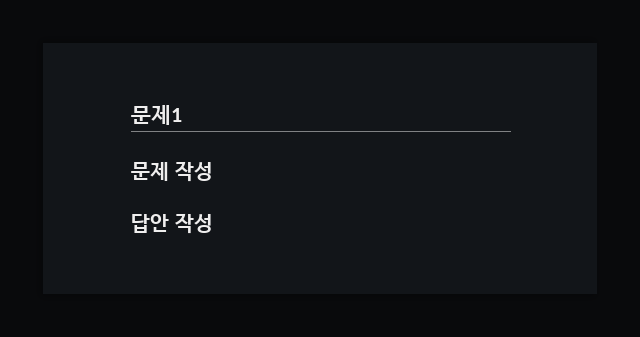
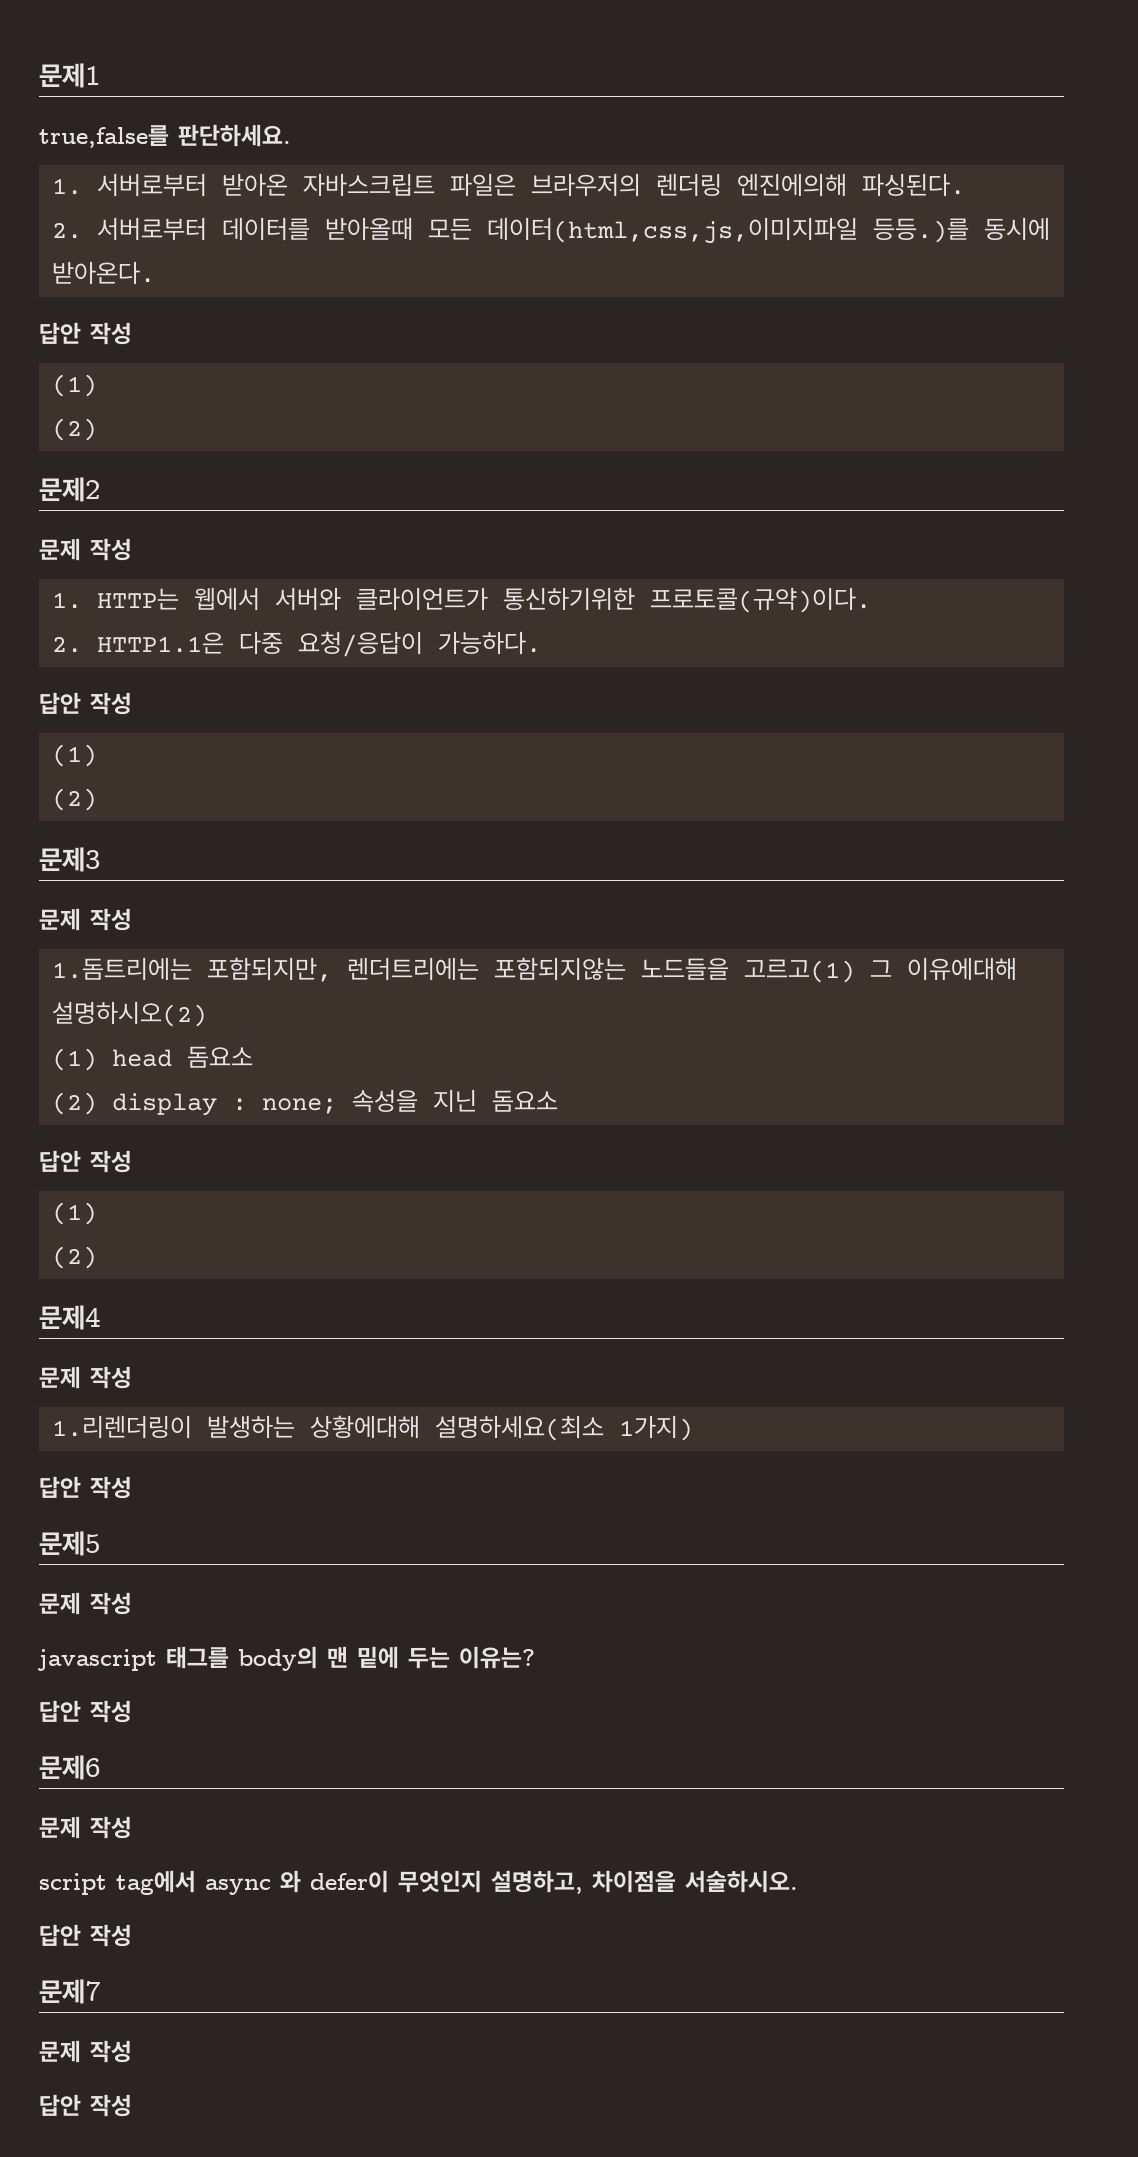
+ true,false를 판단하세요.
+ 1. 서버로부터 받아온 자바스크립트 파일은 브라우저의 렌더링 엔진에의해 파싱된다.
+ 2. 서버로부터 데이터를 받아올때 모든 데이터(html,css,js,이미지파일 등등.)를 동시에 받아온다.
+ 답안 작성
+ (1)
+ (2)
+ 문제2
+ 문제 작성
+ 1. HTTP는 웹에서 서버와 클라이언트가 통신하기위한 프로토콜(규약)이다.
+ 2. HTTP1.1은 다중 요청/응답이 가능하다.
+ 답안 작성
+ (1)
+ (2)
+ 문제3
+ 문제 작성
+ 1.돔트리에는 포함되지만, 렌더트리에는 포함되지않는 노드들을 고르고(1) 그 이유에대해 설명하시오(2)
+ (1) head 돔요소
+ (2) display : none; 속성을 지닌 돔요소
+ 답안 작성
+ (1)
+ (2)
+ 문제4
+ 문제 작성
+ 1.리렌더링이 발생하는 상황에대해 설명하세요(최소 1가지)
+ 답안 작성
+ 문제5
+ 문제 작성
+ javascript 태그를 body의 맨 밑에 두는 이유는?
+ 답안 작성
+ 문제6
+ 문제 작성
+ script tag에서 async 와 defer이 무엇인지 설명하고, 차이점을 서술하시오.
+ 답안 작성
+ 문제7

